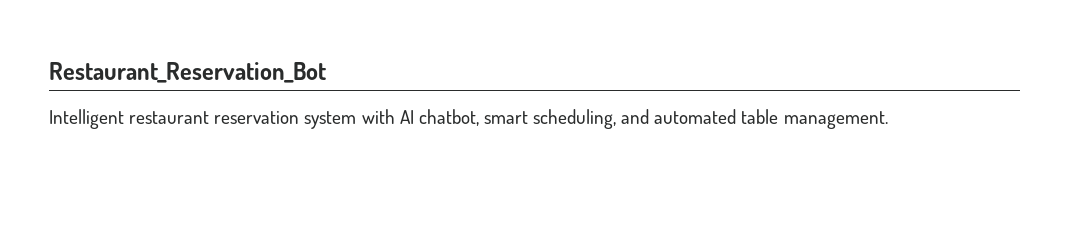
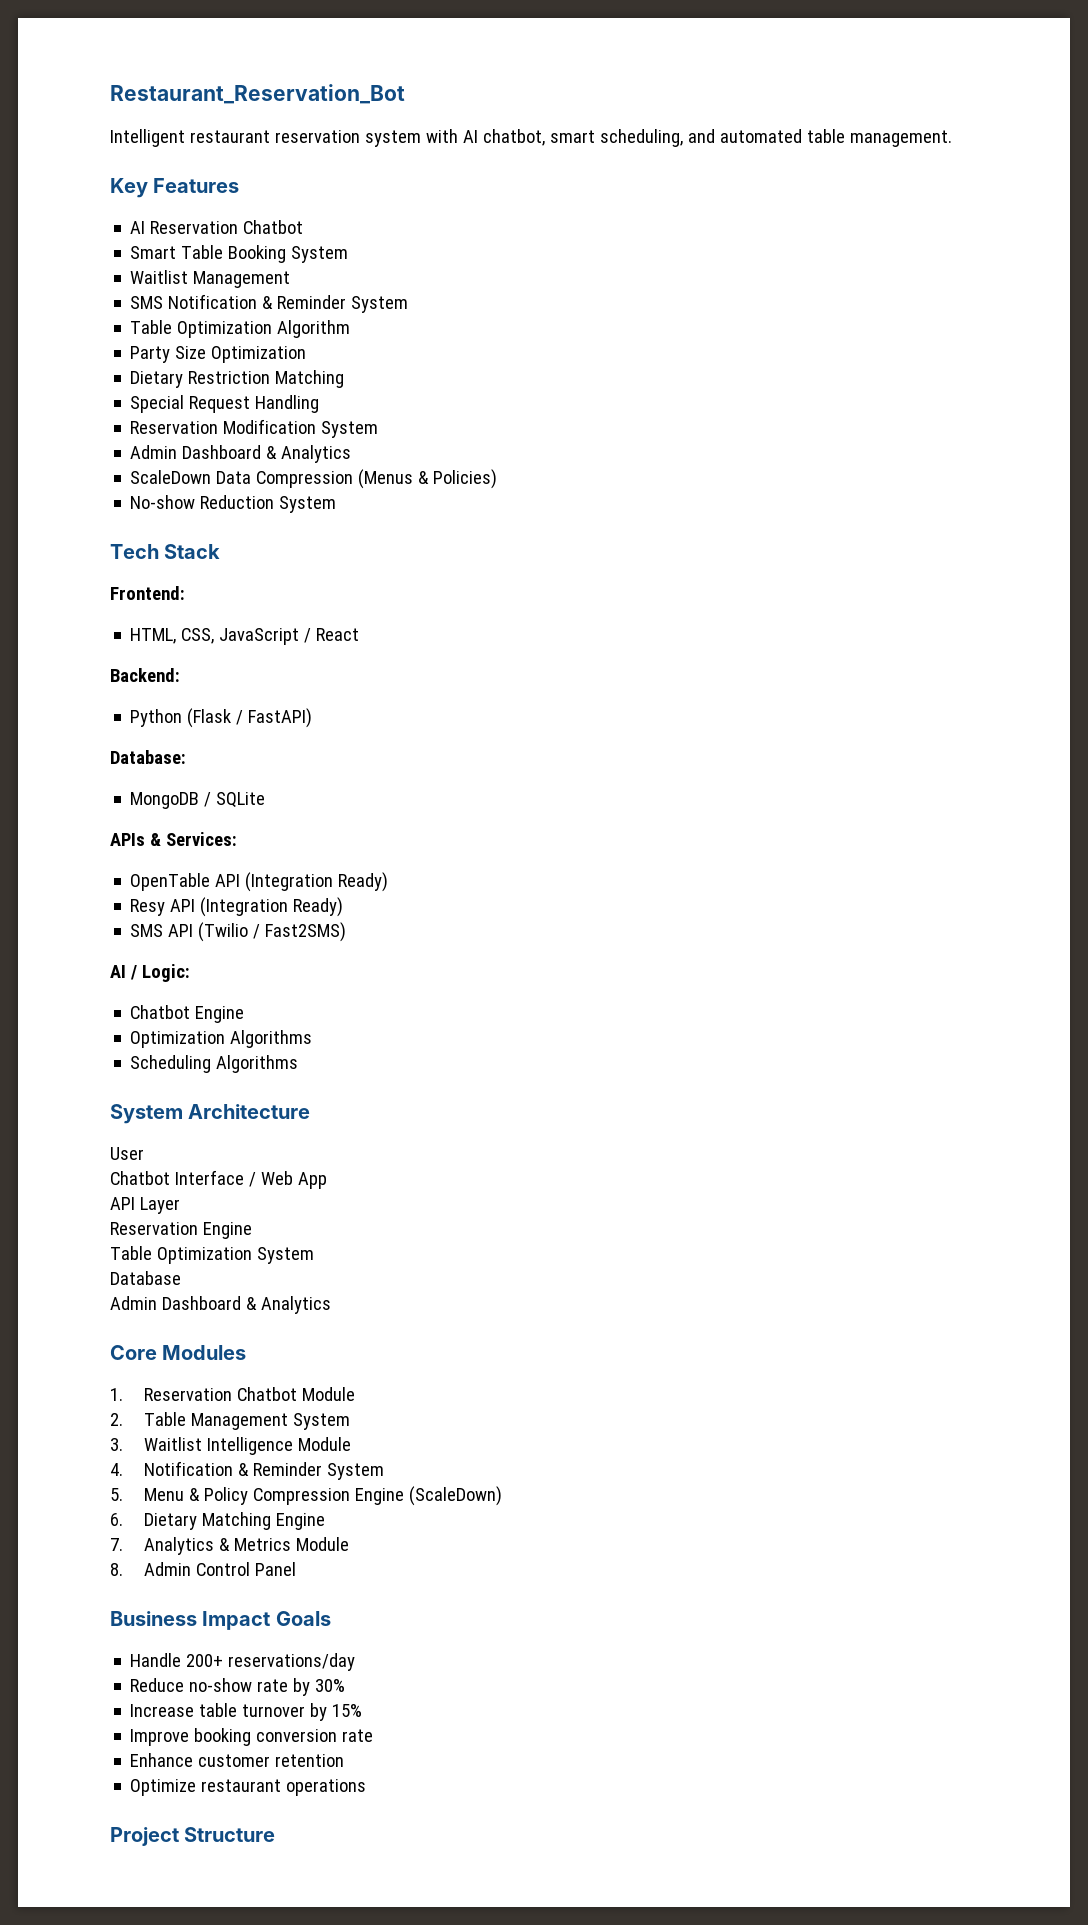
+ Key Features
+ AI Reservation Chatbot
+ Smart Table Booking System
+ Waitlist Management
+ SMS Notification & Reminder System
+ Table Optimization Algorithm
+ Party Size Optimization
+ Dietary Restriction Matching
+ Special Request Handling
+ Reservation Modification System
+ Admin Dashboard & Analytics
+ ScaleDown Data Compression (Menus & Policies)
+ No-show Reduction System
+ Tech Stack
+ Frontend:
+ HTML, CSS, JavaScript / React
+ Backend:
+ Python (Flask / FastAPI)
+ Database:
+ MongoDB / SQLite
+ APIs & Services:
+ OpenTable API (Integration Ready)
+ Resy API (Integration Ready)
+ SMS API (Twilio / Fast2SMS)
+ AI / Logic:
+ Chatbot Engine
+ Optimization Algorithms
+ Scheduling Algorithms
+ System Architecture
+ User
+ Chatbot Interface / Web App
+ API Layer
+ Reservation Engine
+ Table Optimization System
+ Database
+ Admin Dashboard & Analytics
+ Core Modules
+ 1. Reservation Chatbot Module
+ 2. Table Management System
+ 3. Waitlist Intelligence Module
+ 4. Notification & Reminder System
+ 5. Menu & Policy Compression Engine (ScaleDown)
+ 6. Dietary Matching Engine
+ 7. Analytics & Metrics Module
+ 8. Admin Control Panel
+ Business Impact Goals
+ Handle 200+ reservations/day
+ Reduce no-show rate by 30%
+ Increase table turnover by 15%
+ Improve booking conversion rate
+ Enhance customer retention
+ Optimize restaurant operations
+ Project Structure

